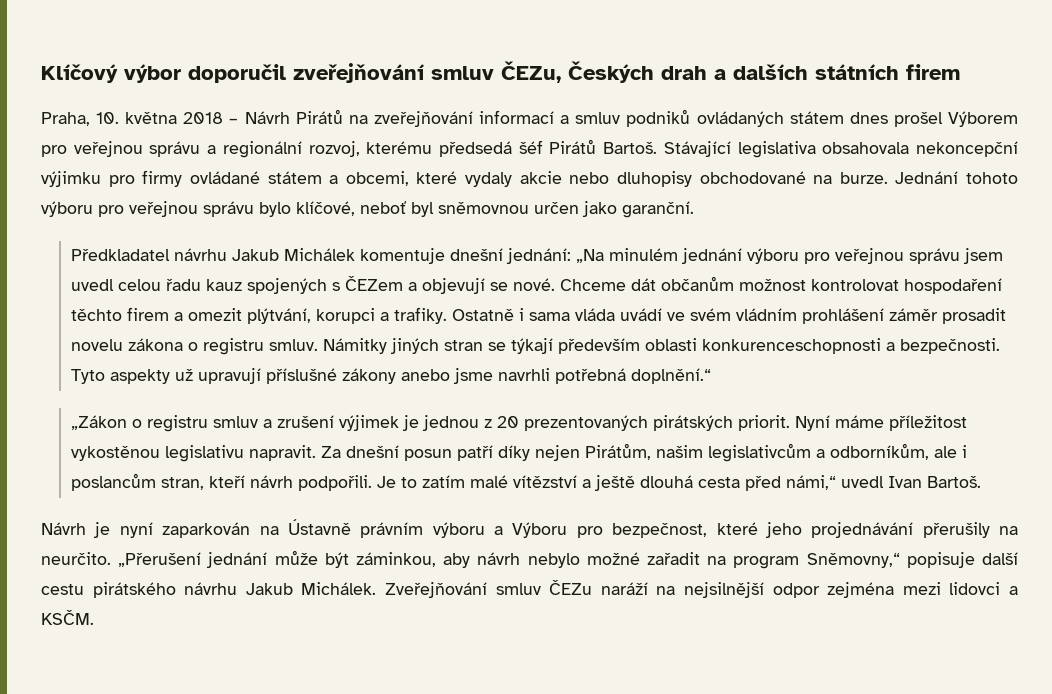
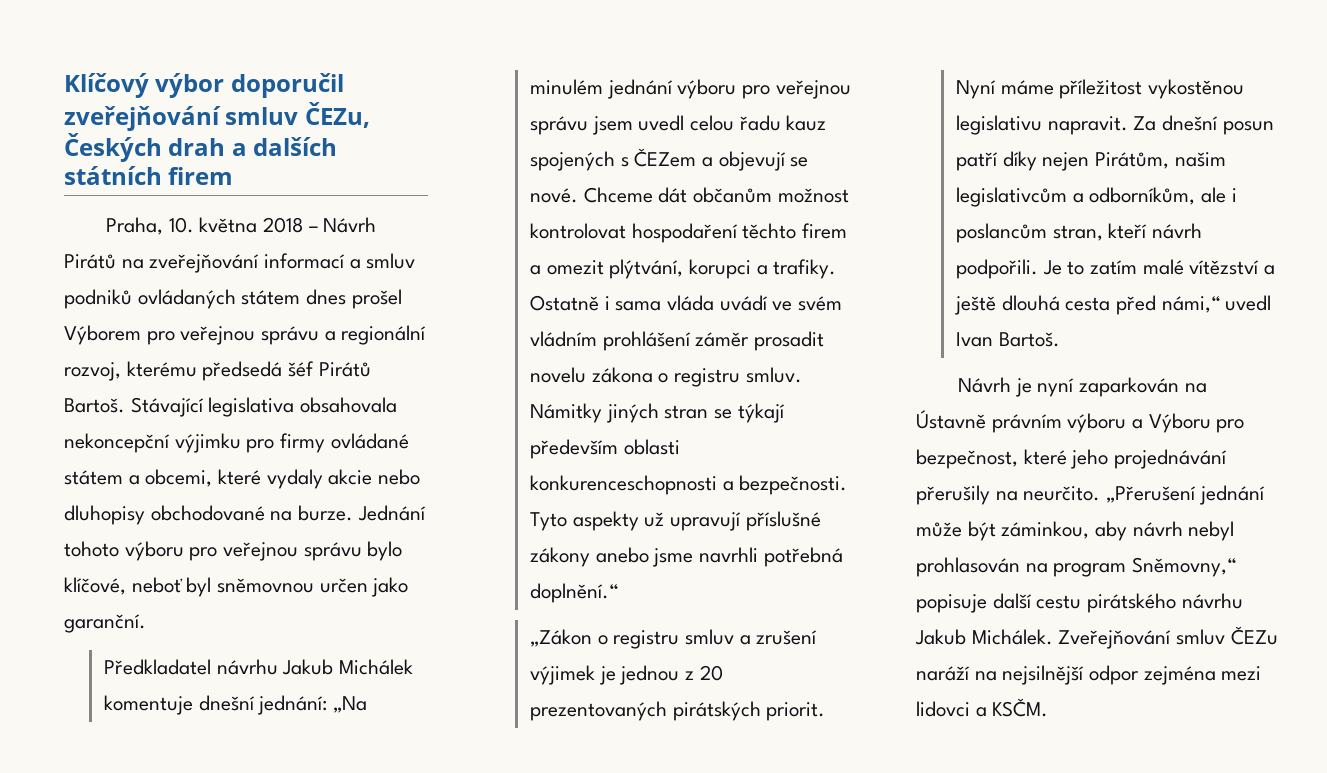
- „Přerušení jednání může být záminkou, aby návrh nebylo možné zařadit na program Sněmovny,“ popisuje další cestu pirátského návrhu Jakub Michálek.
+ „Přerušení jednání může být záminkou, aby návrh nebyl prohlasován na program Sněmovny,“ popisuje další cestu pirátského návrhu Jakub Michálek.

